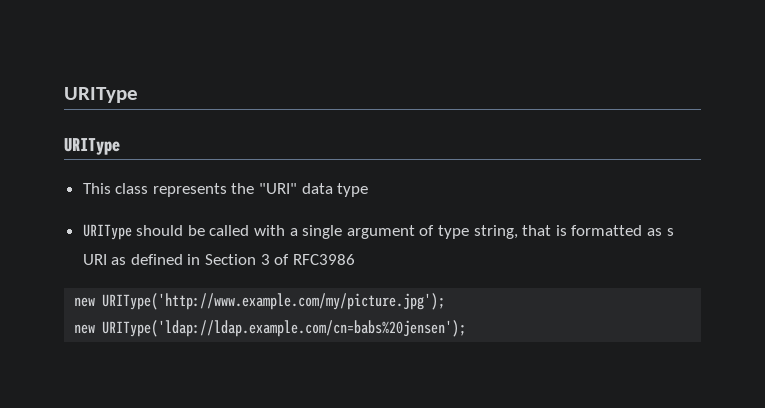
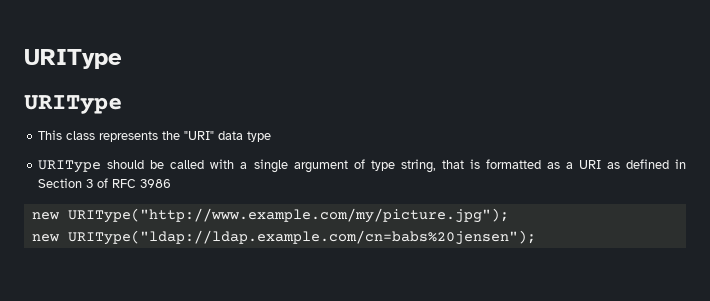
- URIType should be called with a single argument of type string, that is formatted as s URI as defined in Section 3 of RFC3986
- new URIType('http://www.example.com/my/picture.jpg');
- new URIType('ldap://ldap.example.com/cn=babs%20jensen');
+ URIType should be called with a single argument of type string, that is formatted as a URI as defined in Section 3 of RFC 3986
+ new URIType("http://www.example.com/my/picture.jpg");
+ new URIType("ldap://ldap.example.com/cn=babs%20jensen");

